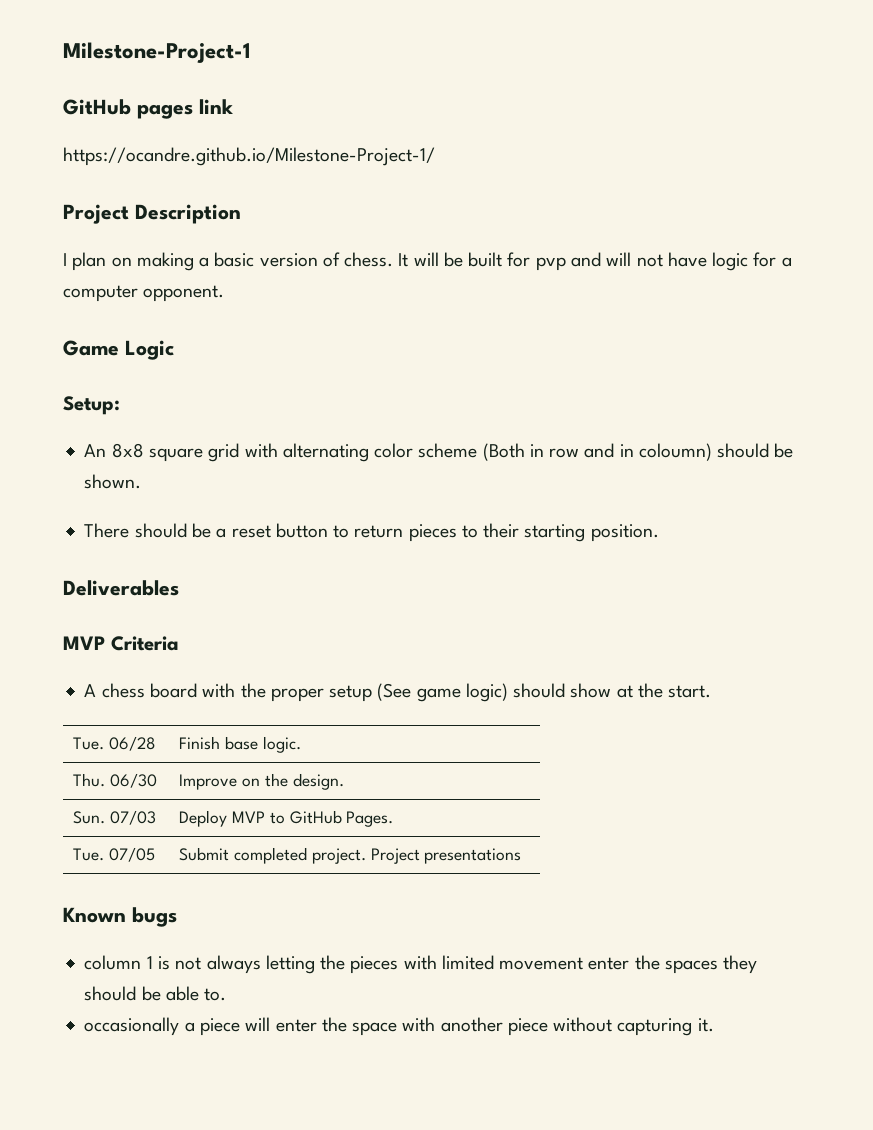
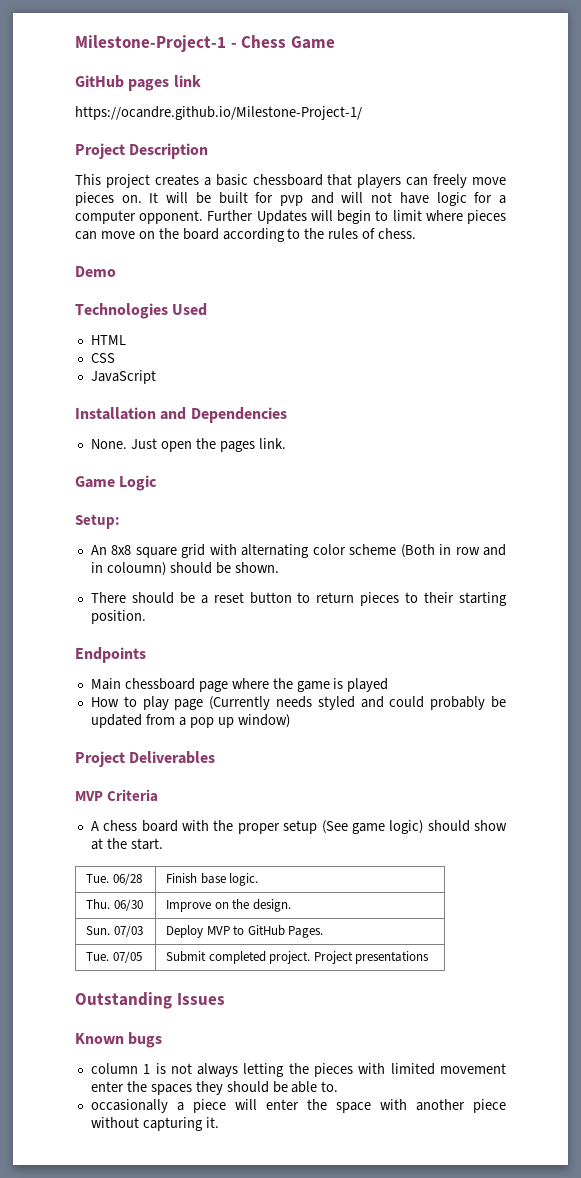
- Milestone-Project-1
+ Milestone-Project-1 - Chess Game
- I plan on making a basic version of chess.
+ This project creates a basic chessboard that players can freely move pieces on.
+ Further Updates will begin to limit where pieces can move on the board according to the rules of chess.
+ Demo
+ Technologies Used
+ HTML
+ CSS
+ JavaScript
+ Installation and Dependencies
+ None. Just open the pages link.
- Deliverables
+ Endpoints
+ Main chessboard page where the game is played
+ How to play page (Currently needs styled and could probably be updated from a pop up window)
+ Project Deliverables
+ Outstanding Issues

